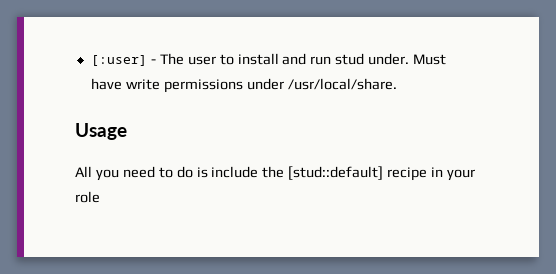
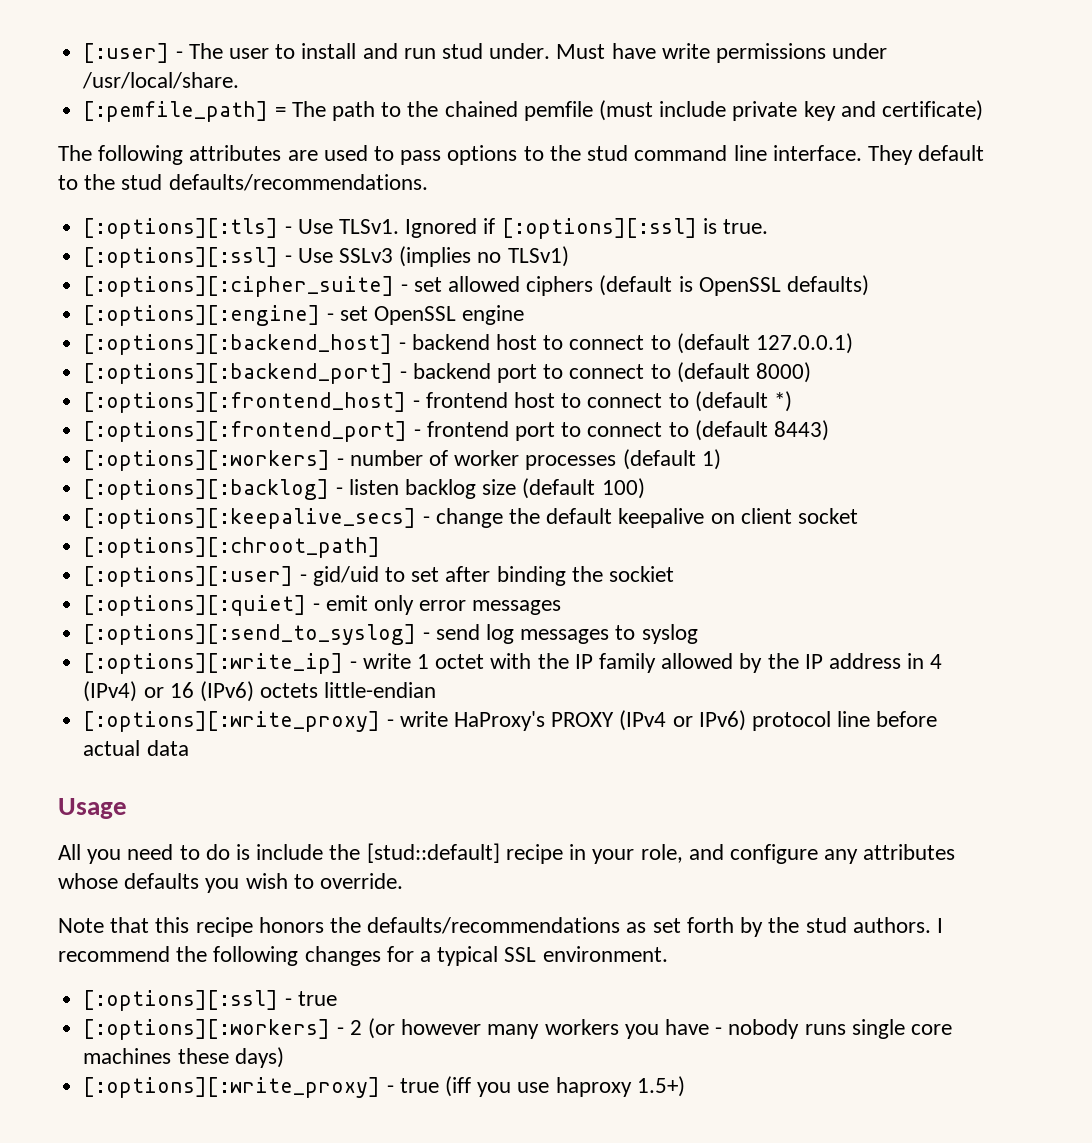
+ [:pemfile_path] = The path to the chained pemfile (must include private key and certificate)
+ The following attributes are used to pass options to the stud command line interface. They default to the stud defaults/recommendations.
+ [:options][:tls] - Use TLSv1. Ignored if [:options][:ssl] is true.
+ [:options][:ssl] - Use SSLv3 (implies no TLSv1)
+ [:options][:cipher_suite] - set allowed ciphers (default is OpenSSL defaults)
+ [:options][:engine] - set OpenSSL engine
+ [:options][:backend_host] - backend host to connect to (default 127.0.0.1)
+ [:options][:backend_port] - backend port to connect to (default 8000)
+ [:options][:frontend_host] - frontend host to connect to (default *)
+ [:options][:frontend_port] - frontend port to connect to (default 8443)
+ [:options][:workers] - number of worker processes (default 1)
+ [:options][:backlog] - listen backlog size (default 100)
+ [:options][:keepalive_secs] - change the default keepalive on client socket
+ [:options][:chroot_path]
+ [:options][:user] - gid/uid to set after binding the sockiet
+ [:options][:quiet] - emit only error messages
+ [:options][:send_to_syslog] - send log messages to syslog
+ [:options][:write_ip] - write 1 octet with the IP family allowed by the IP address in 4 (IPv4) or 16 (IPv6) octets little-endian
+ [:options][:write_proxy] - write HaProxy's PROXY (IPv4 or IPv6) protocol line before actual data
- All you need to do is include the [stud::default] recipe in your role
+ All you need to do is include the [stud::default] recipe in your role, and configure any attributes whose defaults you wish to override.
+ Note that this recipe honors the defaults/recommendations as set forth by the stud authors. I recommend the following changes for a typical SSL environment.
+ [:options][:ssl] - true
+ [:options][:workers] - 2 (or however many workers you have - nobody runs single core machines these days)
+ [:options][:write_proxy] - true (iff you use haproxy 1.5+)

